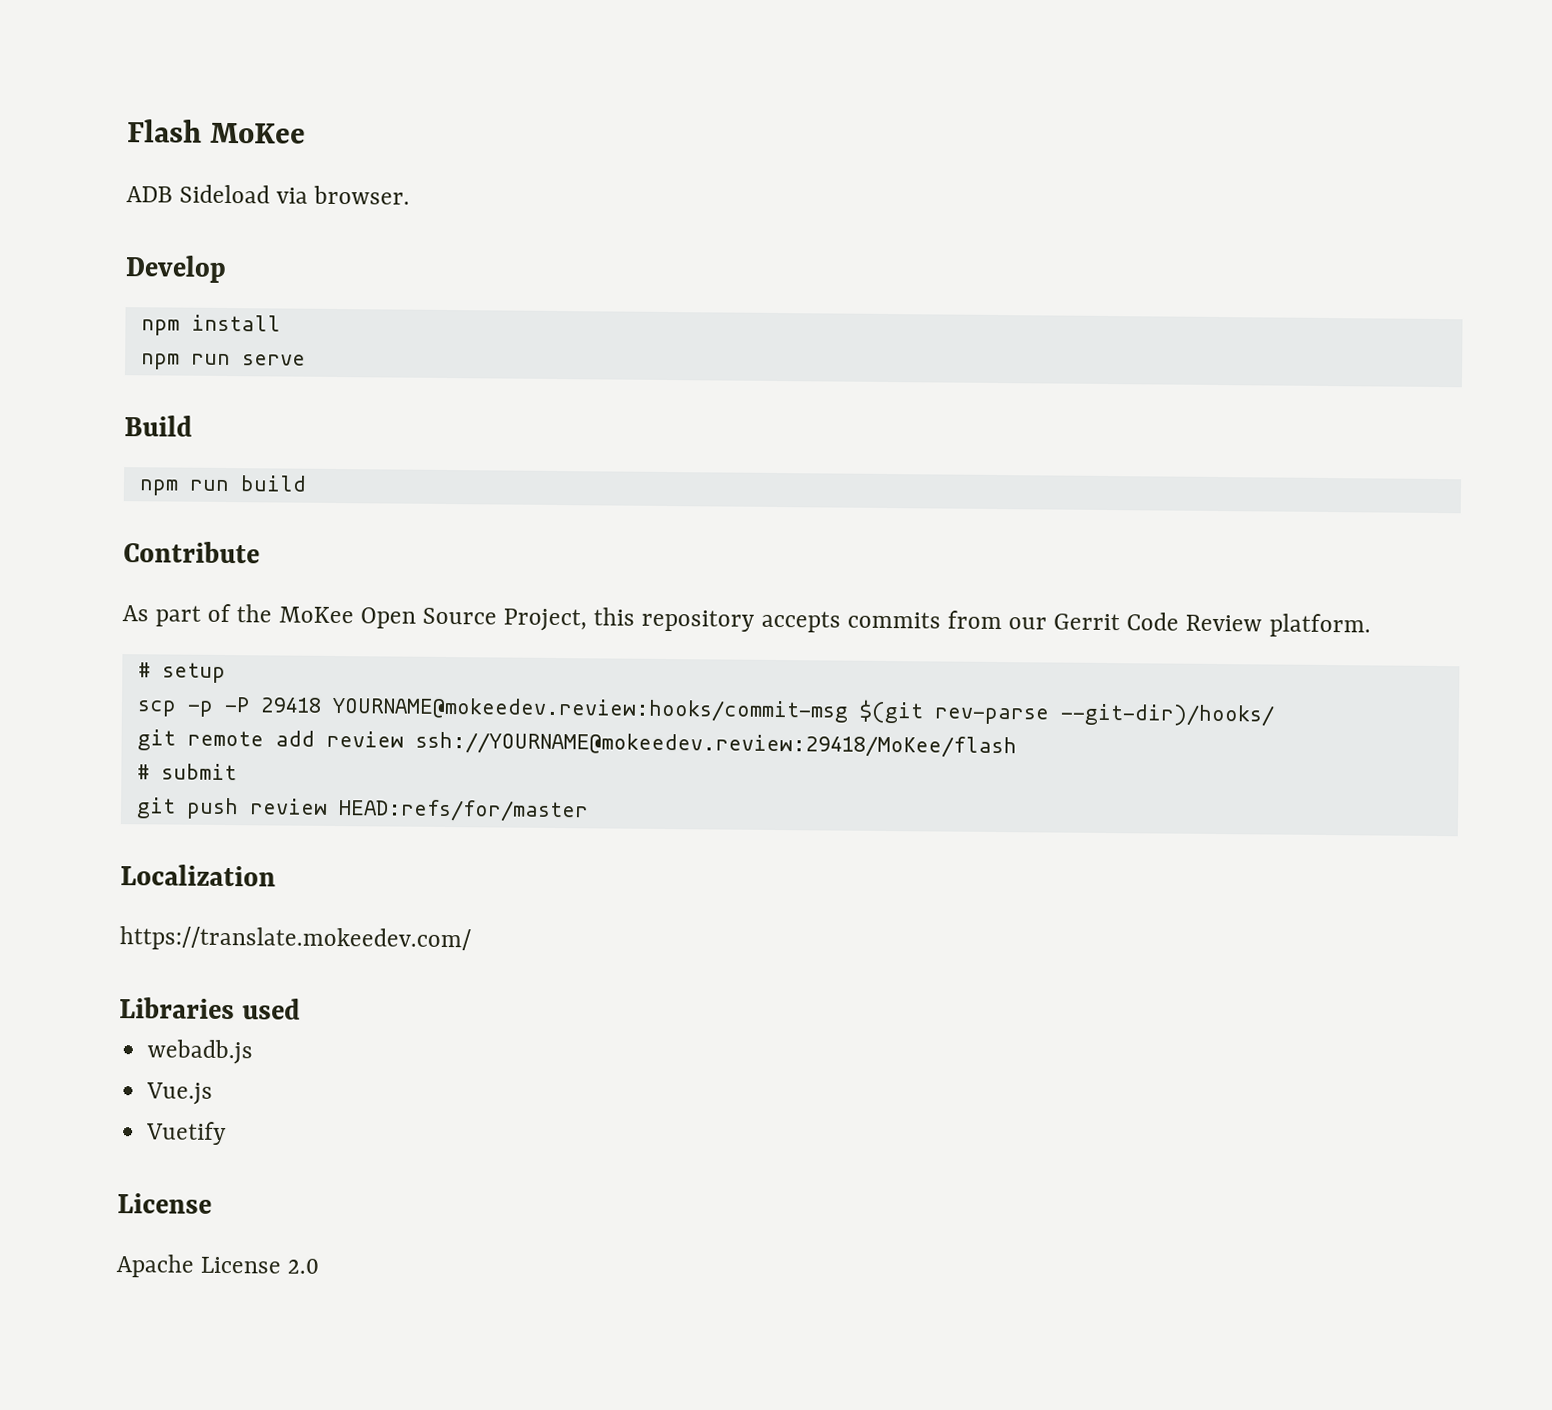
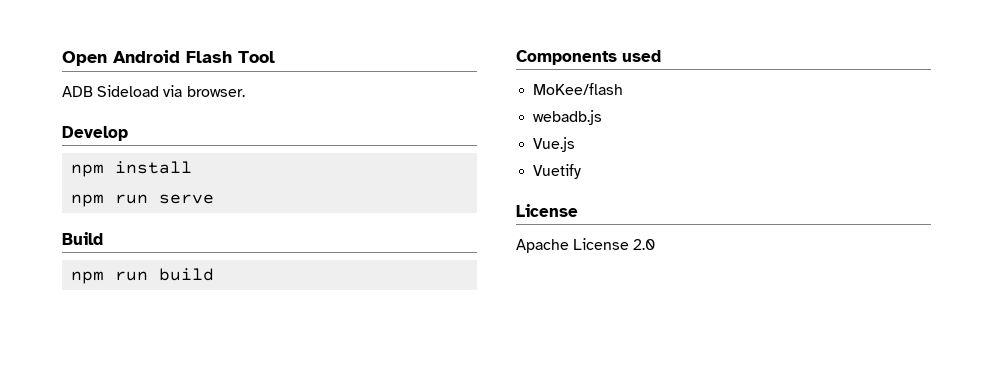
- Flash MoKee
+ Open Android Flash Tool
- Contribute
- As part of the MoKee Open Source Project, this repository accepts commits from our Gerrit Code Review platform.
- # setup
- scp -p -P 29418 YOURNAME@mokeedev.review:hooks/commit-msg $(git rev-parse --git-dir)/hooks/
- git remote add review ssh://YOURNAME@mokeedev.review:29418/MoKee/flash
- # submit
- git push review HEAD:refs/for/master
- Localization
- https://translate.mokeedev.com/
- Libraries used
+ Components used
+ MoKee/flash

